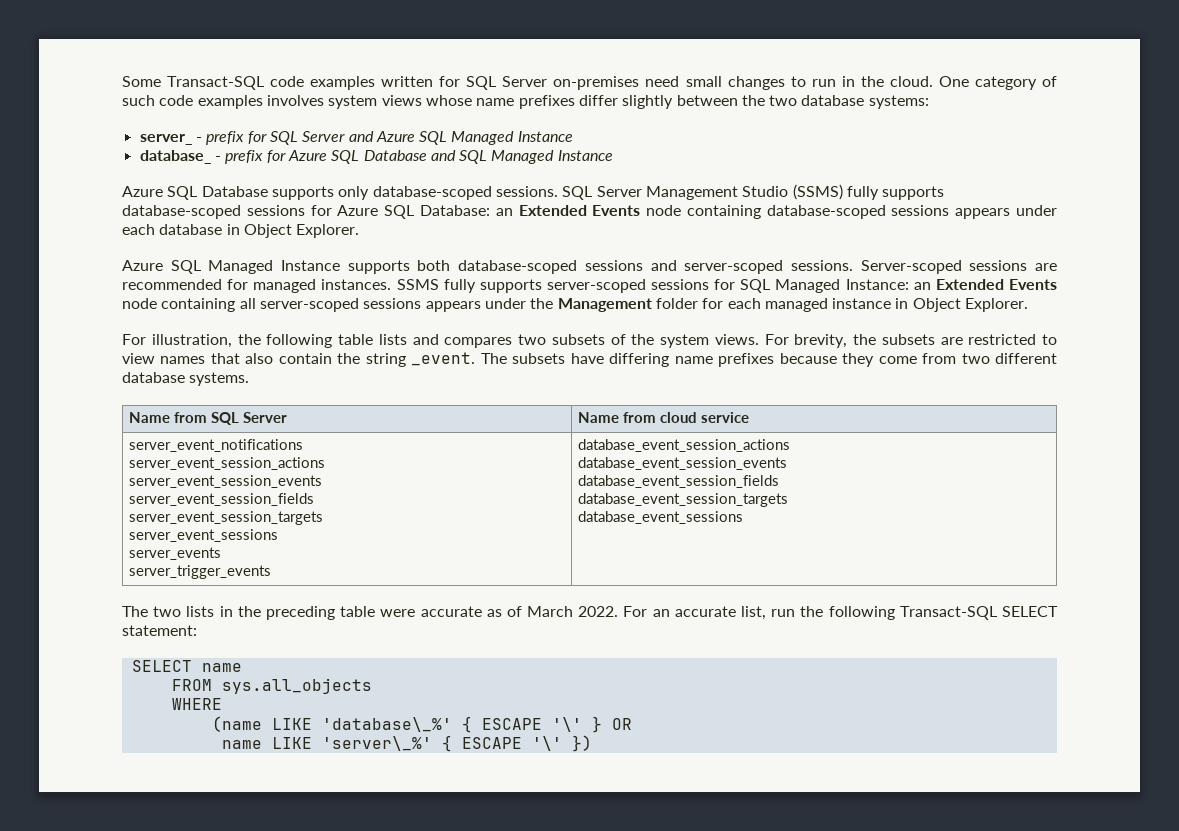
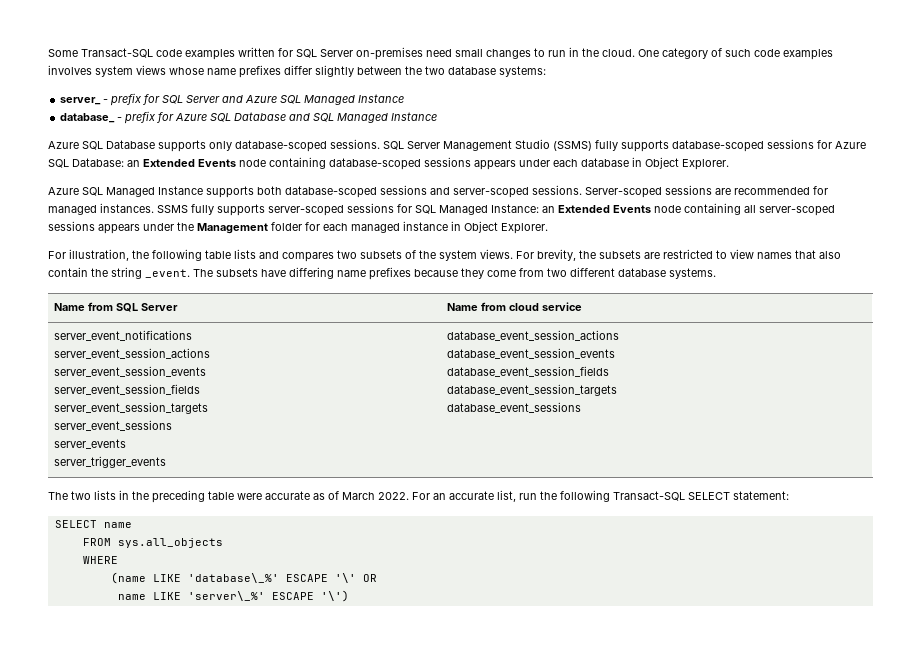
- (name LIKE 'database\_%' { ESCAPE '\' } OR
+ (name LIKE 'database\_%' ESCAPE '\' OR
- name LIKE 'server\_%' { ESCAPE '\' })
+ name LIKE 'server\_%' ESCAPE '\')

